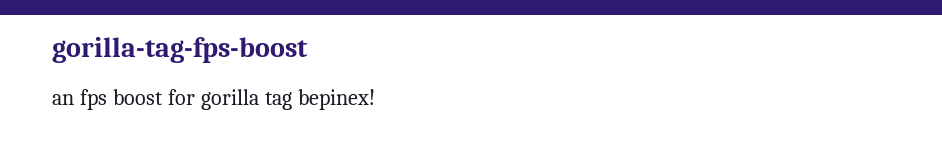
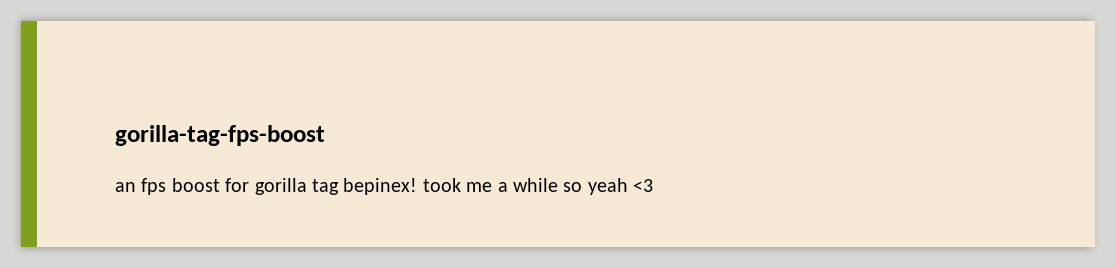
- an fps boost for gorilla tag bepinex!
+ an fps boost for gorilla tag bepinex! took me a while so yeah <3

